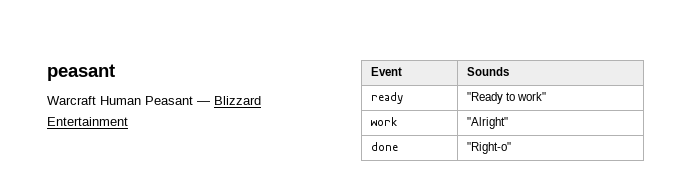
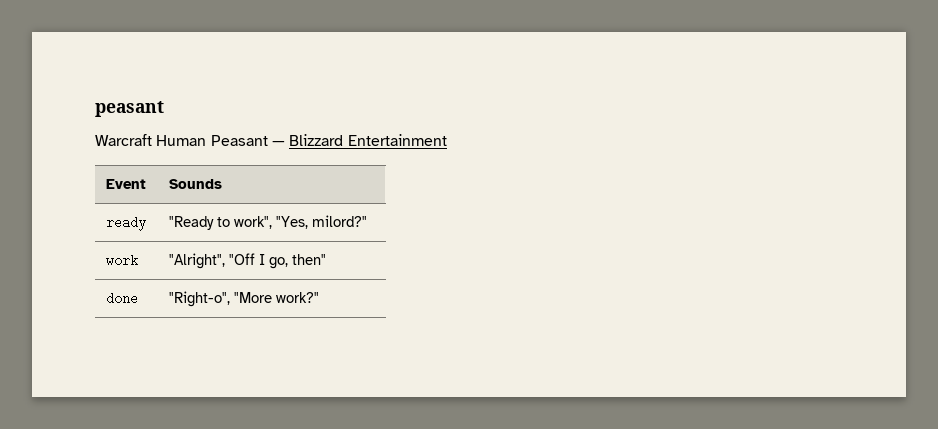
- ready | "Ready to work"
- work | "Alright"
- done | "Right-o"
+ ready | "Ready to work", "Yes, milord?"
+ work | "Alright", "Off I go, then"
+ done | "Right-o", "More work?"

